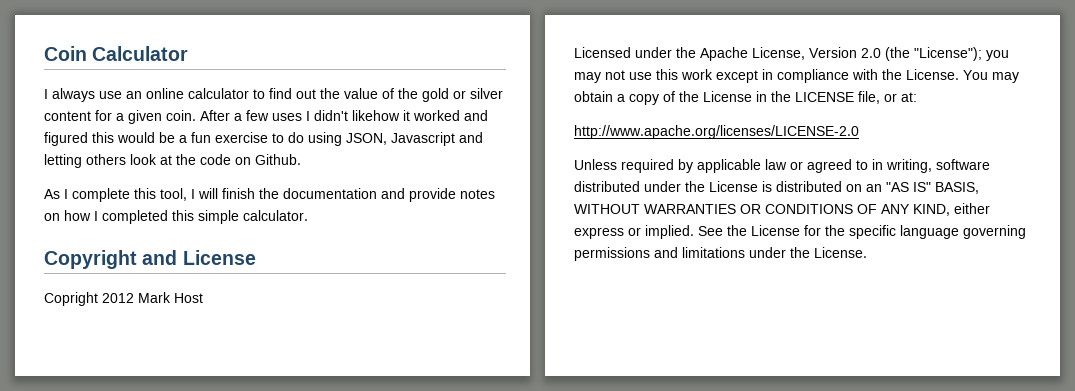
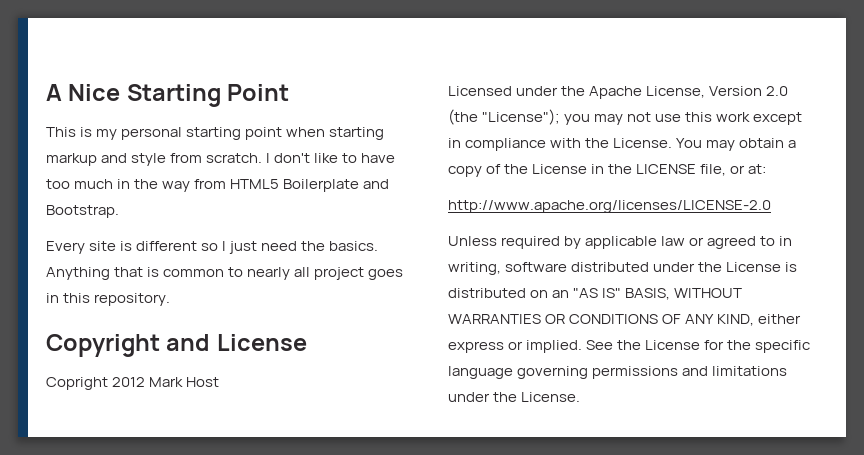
- Coin Calculator
- I always use an online calculator to find out the value of the gold or silver content for a given coin. After a few uses I didn't likehow it worked and figured this would be a fun exercise to do using JSON, Javascript and letting others look at the code on Github.
- As I complete this tool, I will finish the documentation and provide notes on how I completed this simple calculator.
+ A Nice Starting Point
+ This is my personal starting point when starting markup and style from scratch. I don't like to have too much in the way from HTML5 Boilerplate and Bootstrap.
+ Every site is different so I just need the basics. Anything that is common to nearly all project goes in this repository.

